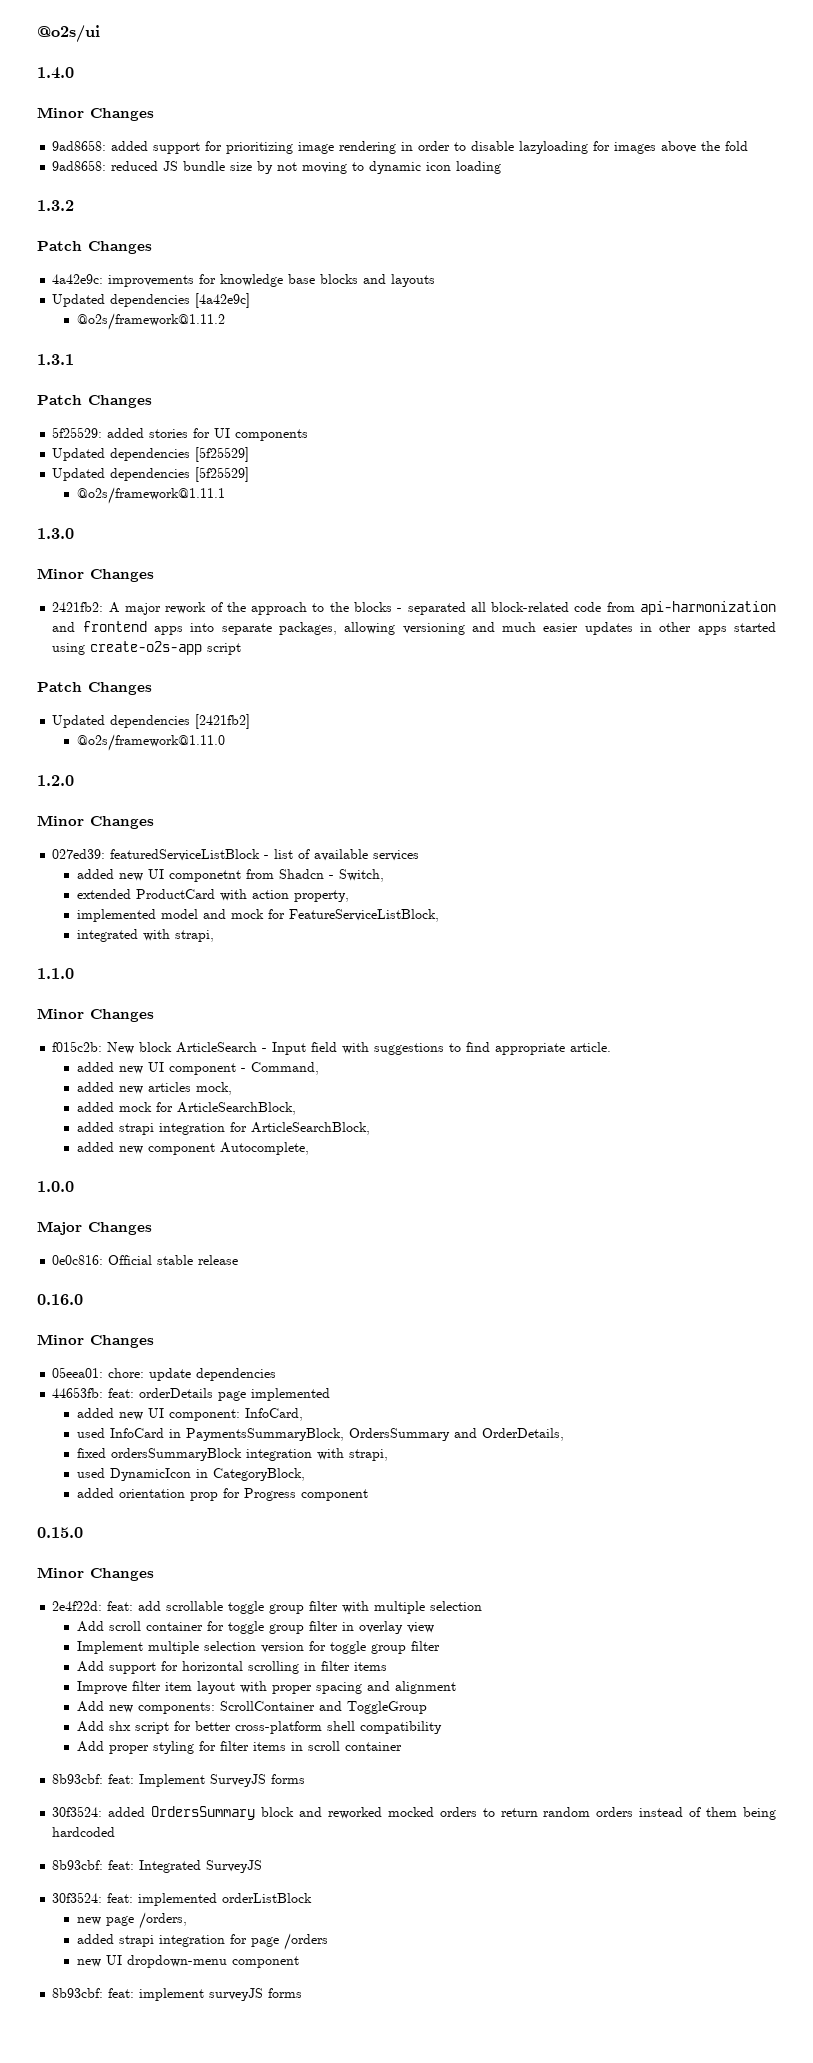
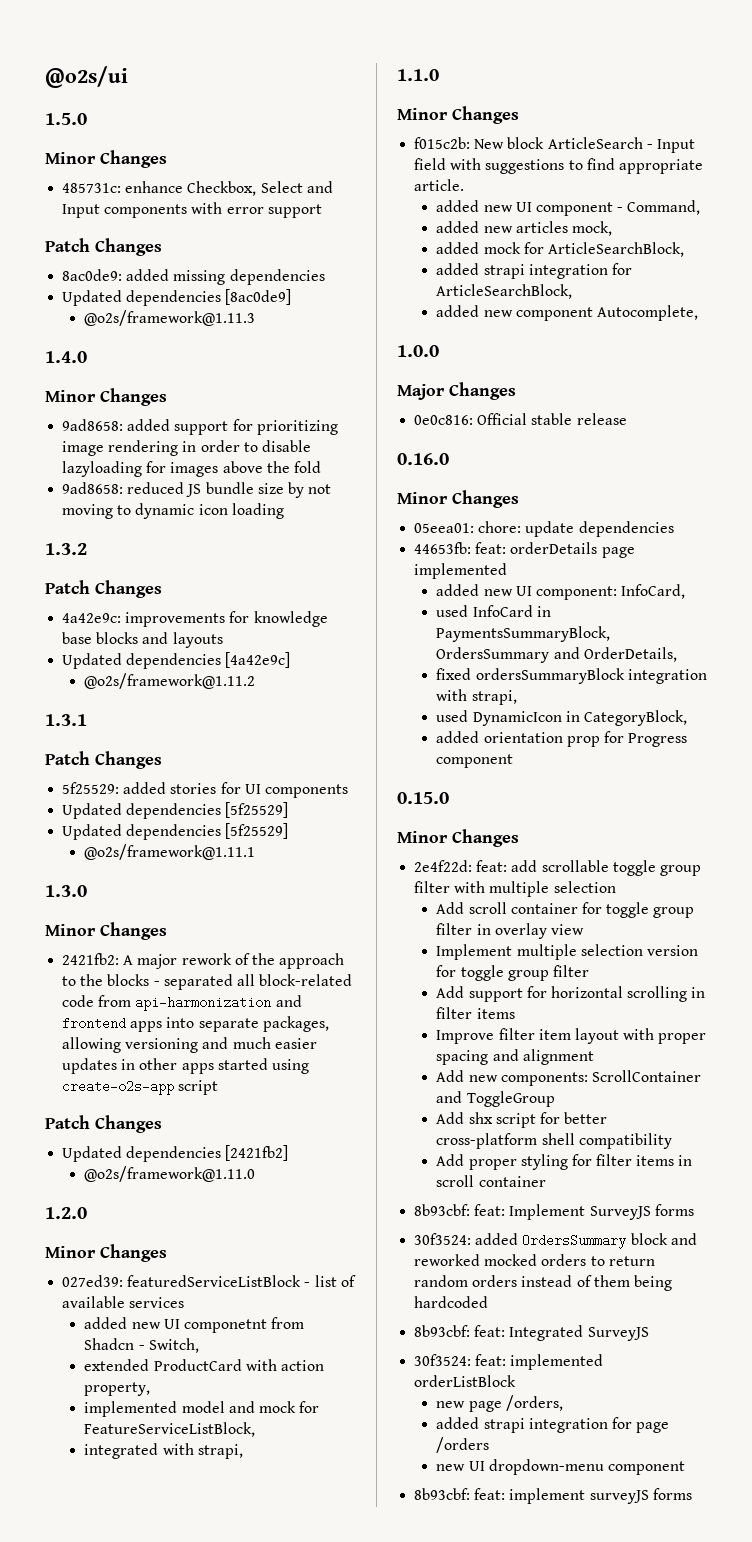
+ 1.5.0
+ Minor Changes
+ 485731c: enhance Checkbox, Select and Input components with error support
+ Patch Changes
+ 8ac0de9: added missing dependencies
+ Updated dependencies [8ac0de9]
+ @o2s/framework@1.11.3

